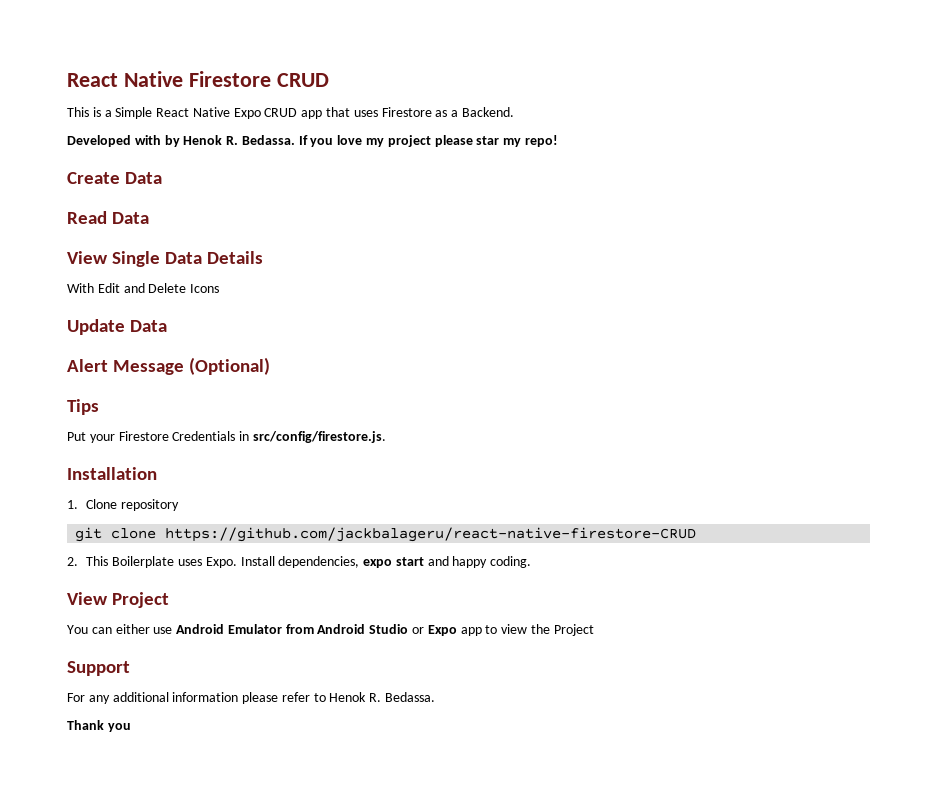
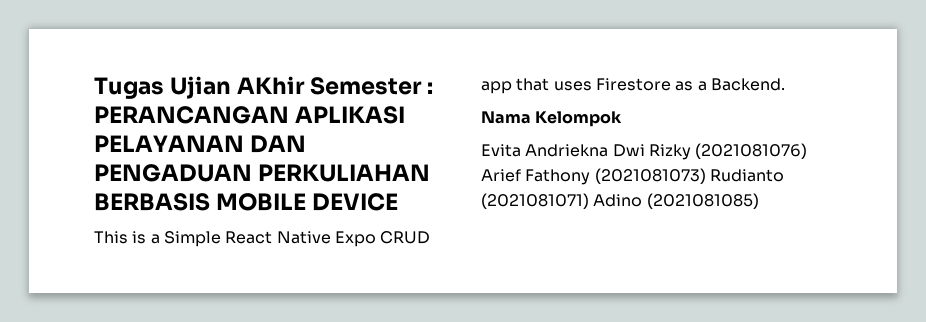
- React Native Firestore CRUD
+ Tugas Ujian AKhir Semester : PERANCANGAN APLIKASI PELAYANAN DAN PENGADUAN PERKULIAHAN BERBASIS MOBILE DEVICE
- Developed with by Henok R. Bedassa. If you love my project please star my repo!
- Create Data
- Read Data
- View Single Data Details
- With Edit and Delete Icons
- Update Data
- Alert Message (Optional)
- Tips
- Put your Firestore Credentials in src/config/firestore.js.
- Installation
- 1. Clone repository
- git clone https://github.com/jackbalageru/react-native-firestore-CRUD
- 2. This Boilerplate uses Expo. Install dependencies, expo start and happy coding.
- View Project
- You can either use Android Emulator from Android Studio or Expo app to view the Project
- Support
- For any additional information please refer to Henok R. Bedassa.
- Thank you
+ Nama Kelompok
+ Evita Andriekna Dwi Rizky (2021081076) Arief Fathony (2021081073) Rudianto (2021081071) Adino (2021081085)

